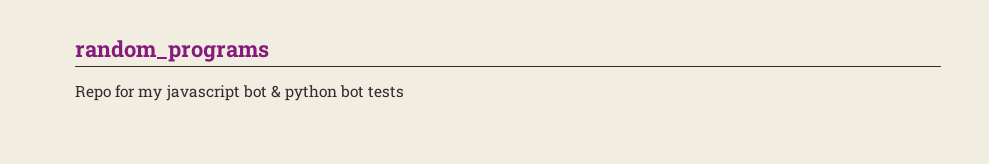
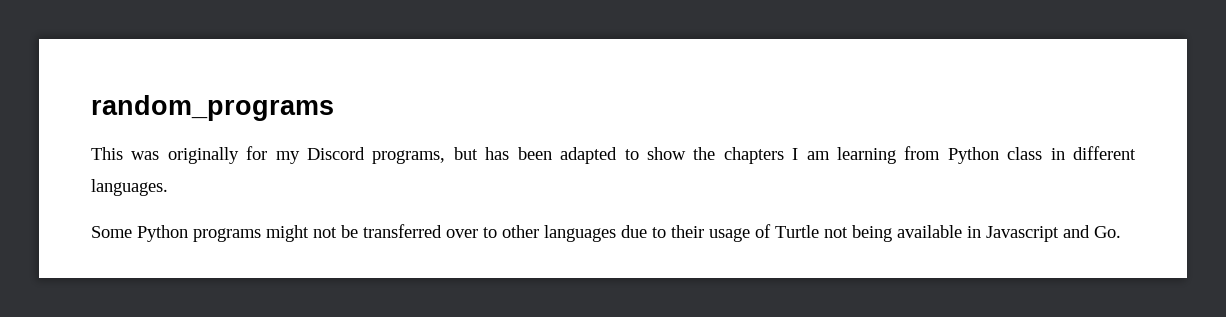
- Repo for my javascript bot & python bot tests
+ This was originally for my Discord programs, but has been adapted to show the chapters I am learning from Python class in different languages.
+ Some Python programs might not be transferred over to other languages due to their usage of Turtle not being available in Javascript and Go.

